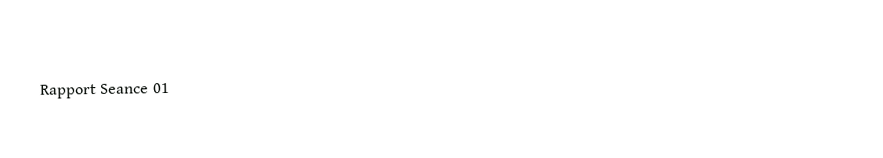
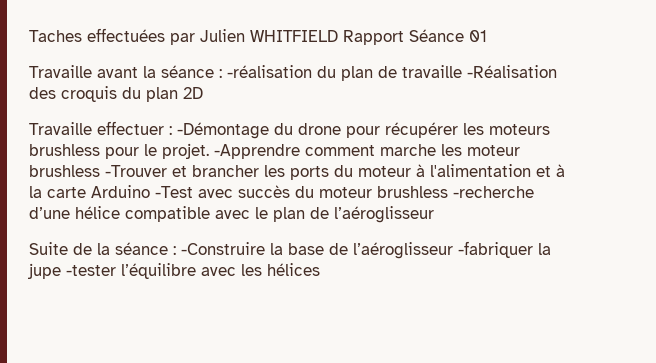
- Rapport Seance 01
+ Taches effectuées par Julien WHITFIELD Rapport Séance 01
+ Travaille avant la séance : -réalisation du plan de travaille -Réalisation des croquis du plan 2D
+ Travaille effectuer : -Démontage du drone pour récupérer les moteurs brushless pour le projet. -Apprendre comment marche les moteur brushless -Trouver et brancher les ports du moteur à l'alimentation et à la carte Arduino -Test avec succès du moteur brushless -recherche d’une hélice compatible avec le plan de l’aéroglisseur
+ Suite de la séance : -Construire la base de l’aéroglisseur -fabriquer la jupe -tester l’équilibre avec les hélices

